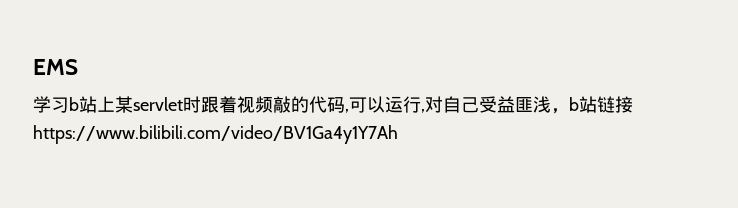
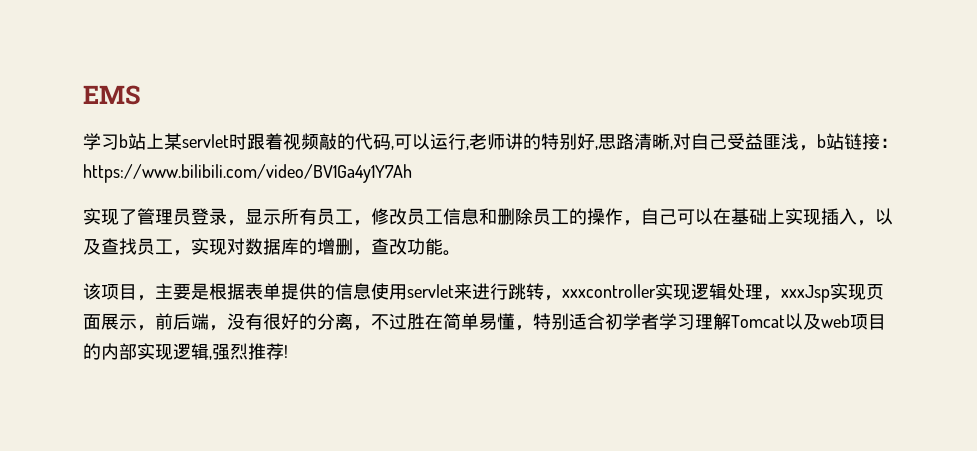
- 学习b站上某servlet时跟着视频敲的代码,可以运行,对自己受益匪浅，b站链接https://www.bilibili.com/video/BV1Ga4y1Y7Ah
+ 学习b站上某servlet时跟着视频敲的代码,可以运行,老师讲的特别好,思路清晰,对自己受益匪浅，b站链接：https://www.bilibili.com/video/BV1Ga4y1Y7Ah
+ 实现了管理员登录，显示所有员工，修改员工信息和删除员工的操作，自己可以在基础上实现插入，以及查找员工，实现对数据库的增删，查改功能。
+ 该项目，主要是根据表单提供的信息使用servlet来进行跳转，xxxcontroller实现逻辑处理，xxxJsp实现页面展示，前后端，没有很好的分离，不过胜在简单易懂，特别适合初学者学习理解Tomcat以及web项目的内部实现逻辑,强烈推荐!

